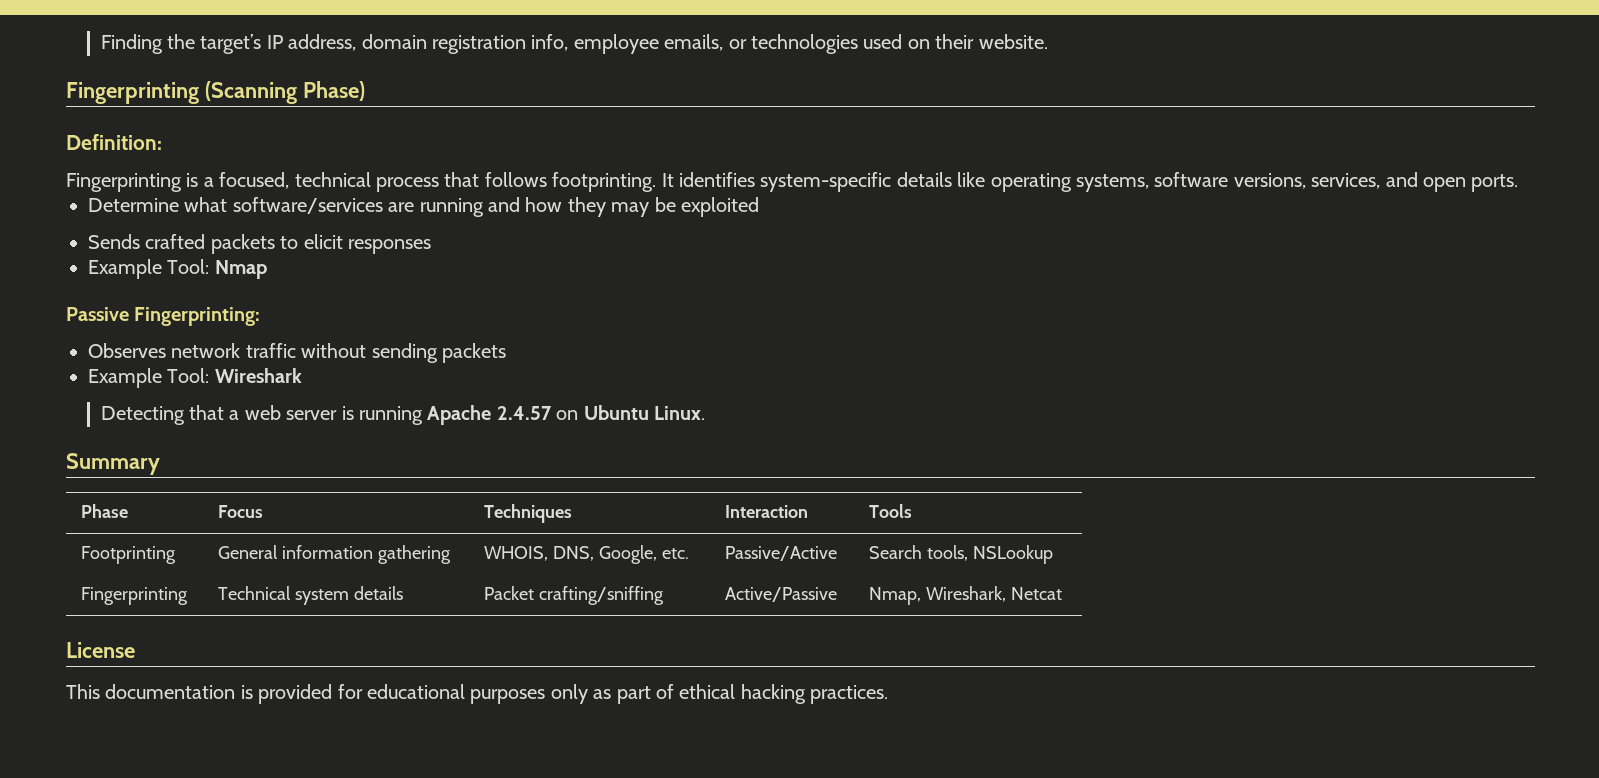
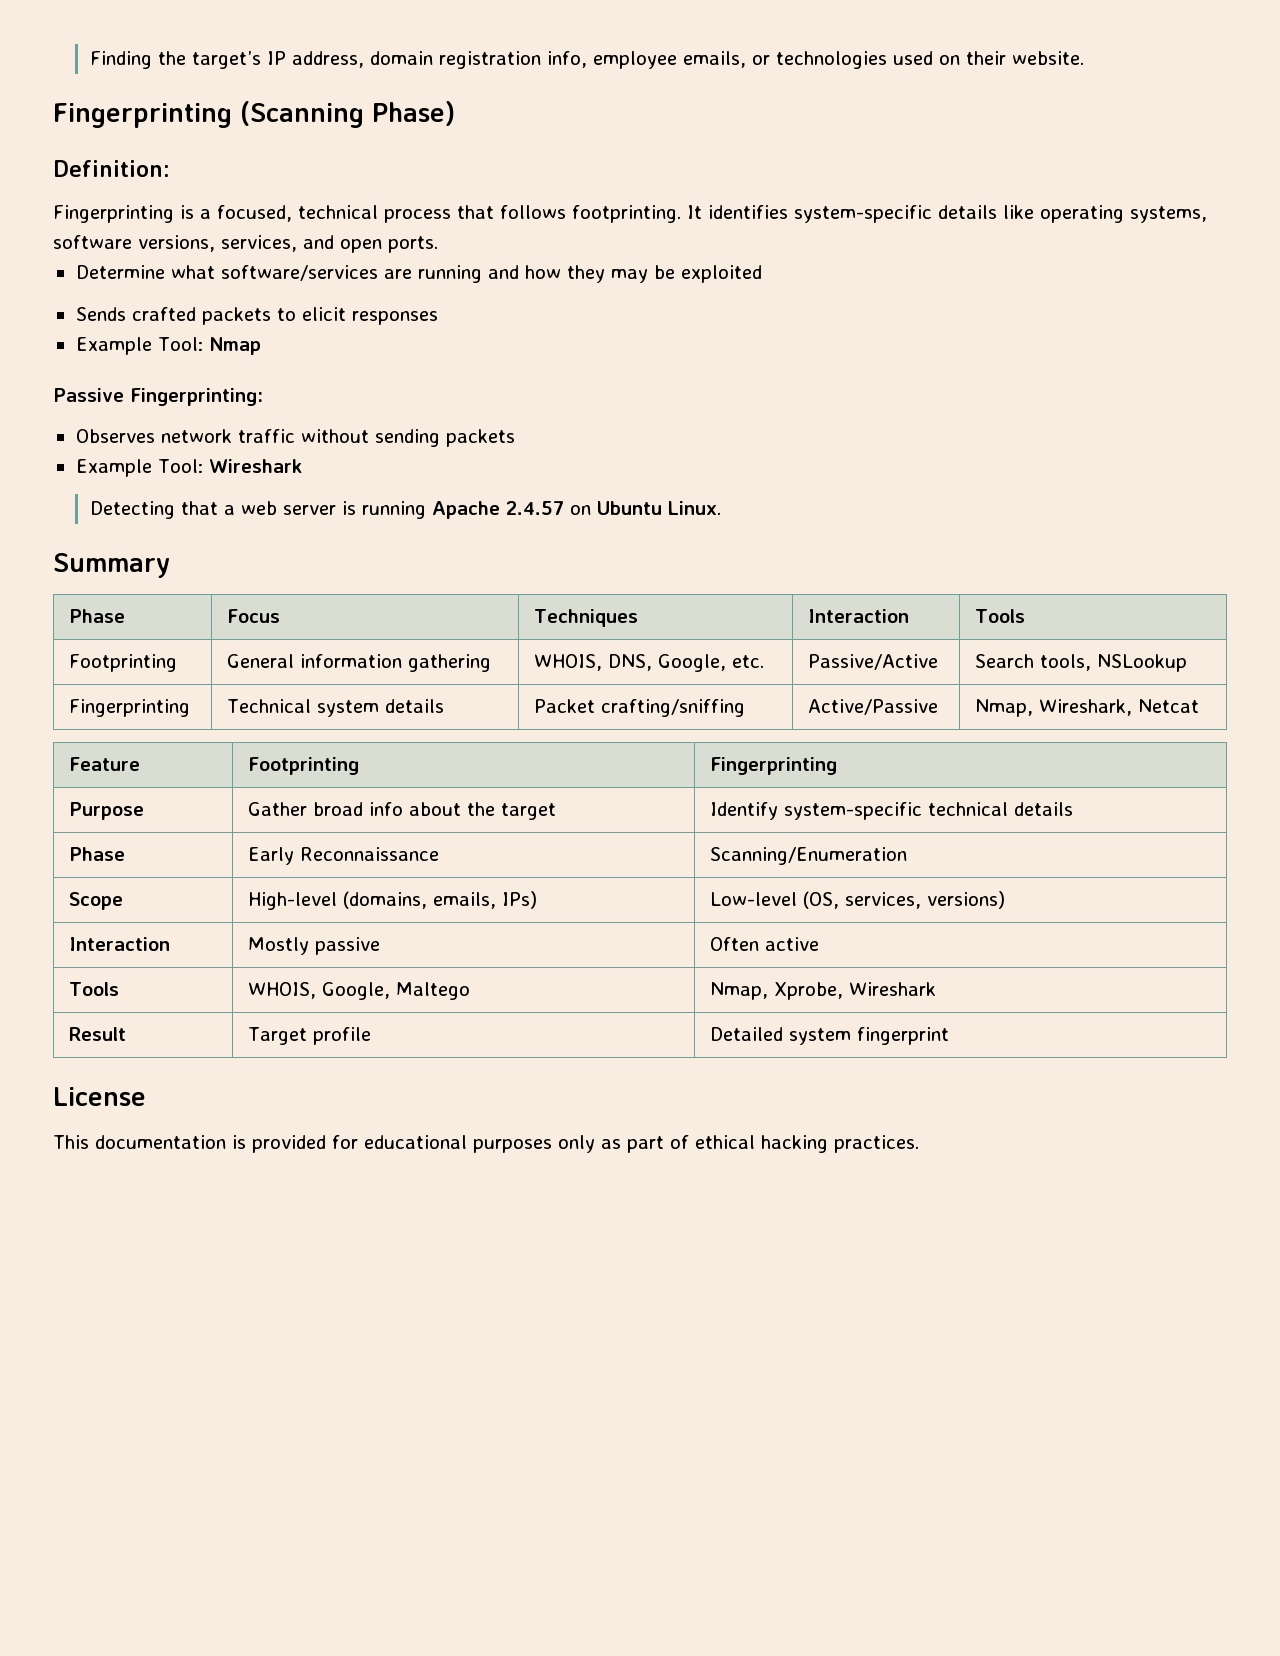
+ Feature | Footprinting | Fingerprinting
+ Purpose | Gather broad info about the target | Identify system-specific technical details
+ Phase | Early Reconnaissance | Scanning/Enumeration
+ Scope | High-level (domains, emails, IPs) | Low-level (OS, services, versions)
+ Interaction | Mostly passive | Often active
+ Tools | WHOIS, Google, Maltego | Nmap, Xprobe, Wireshark
+ Result | Target profile | Detailed system fingerprint

